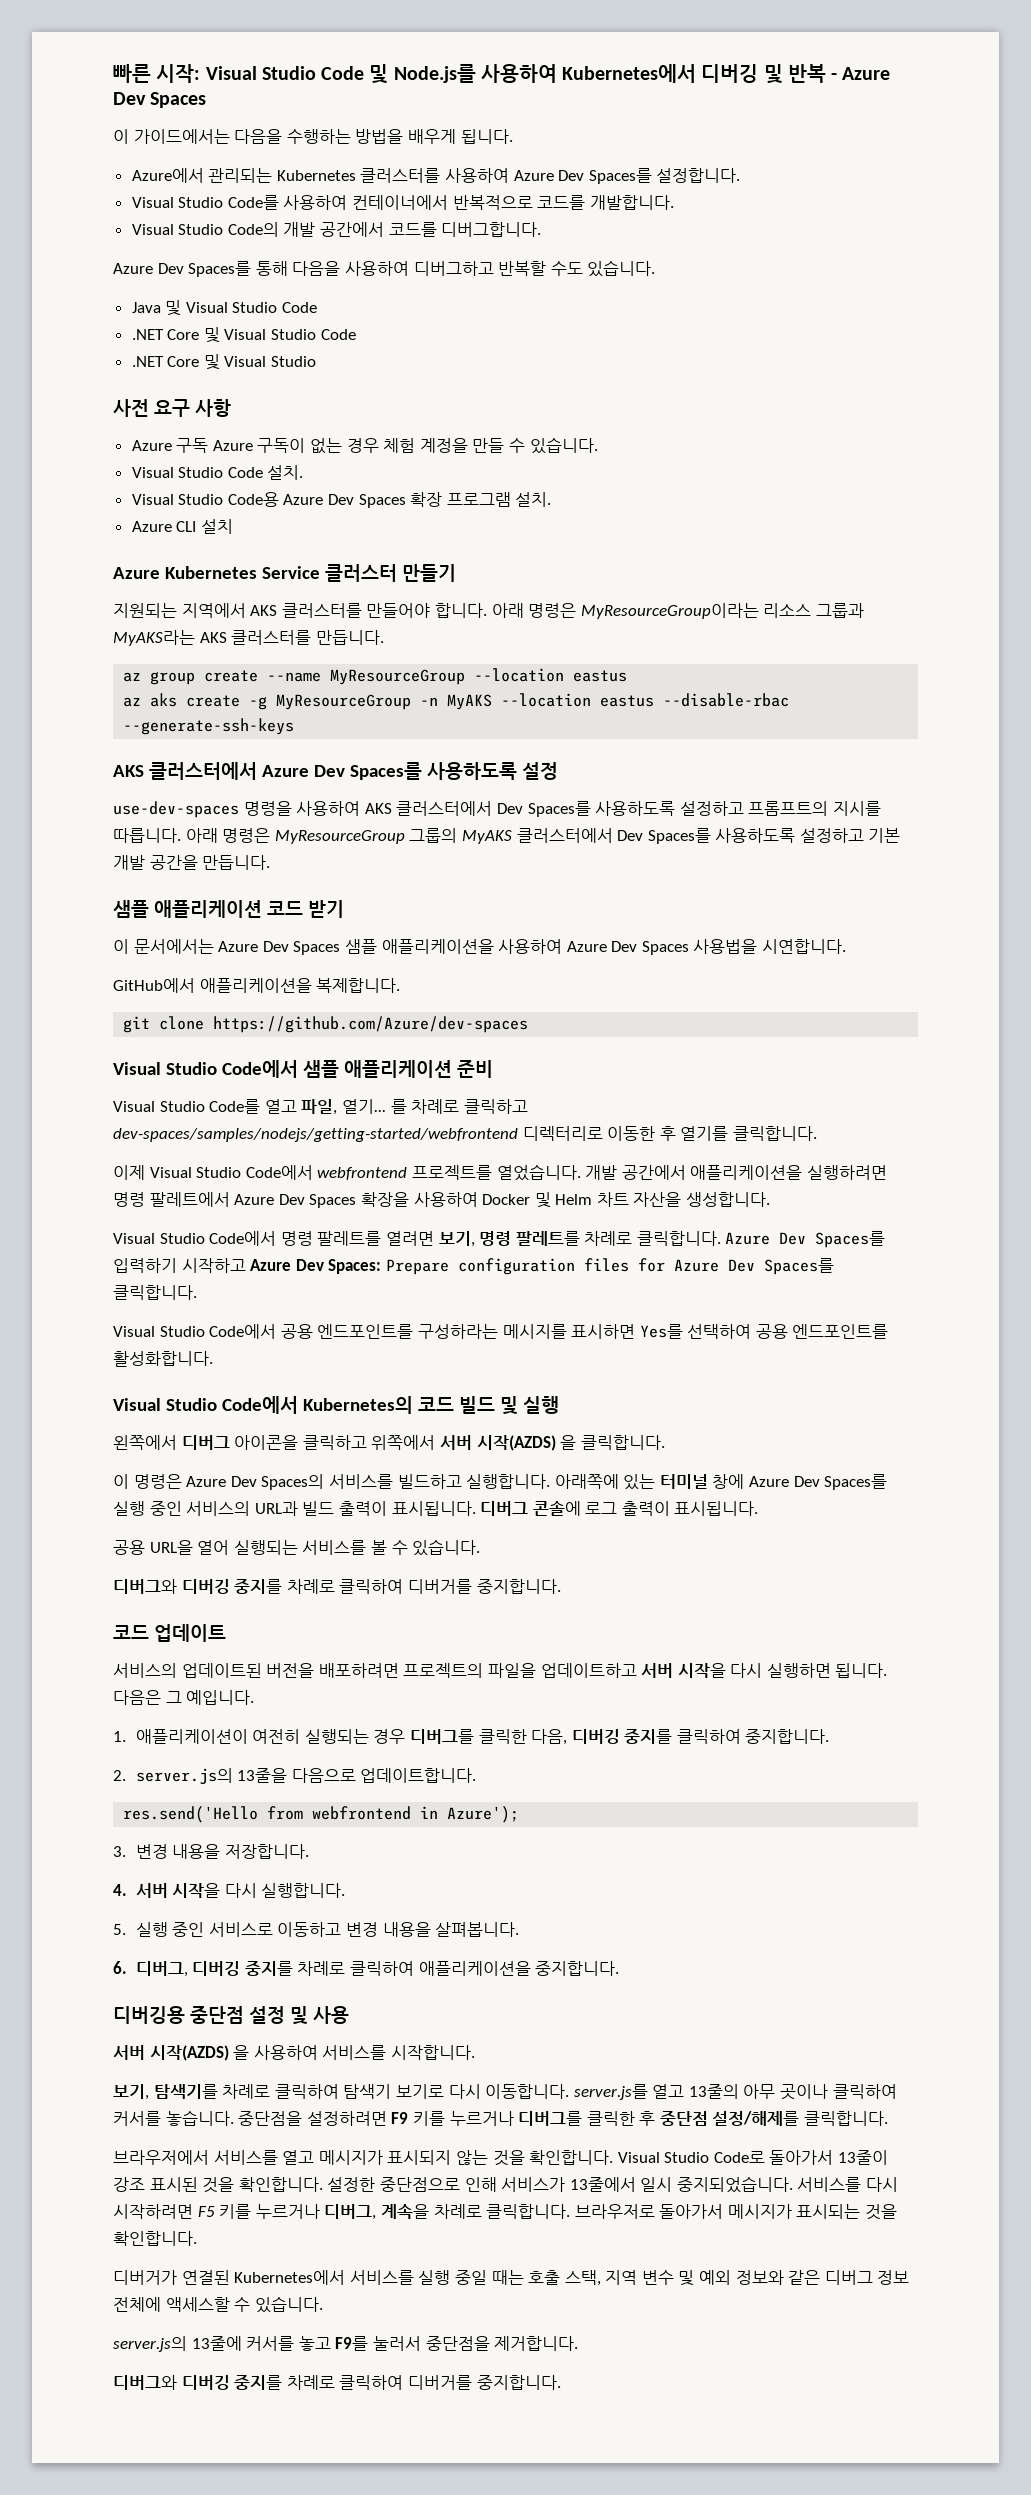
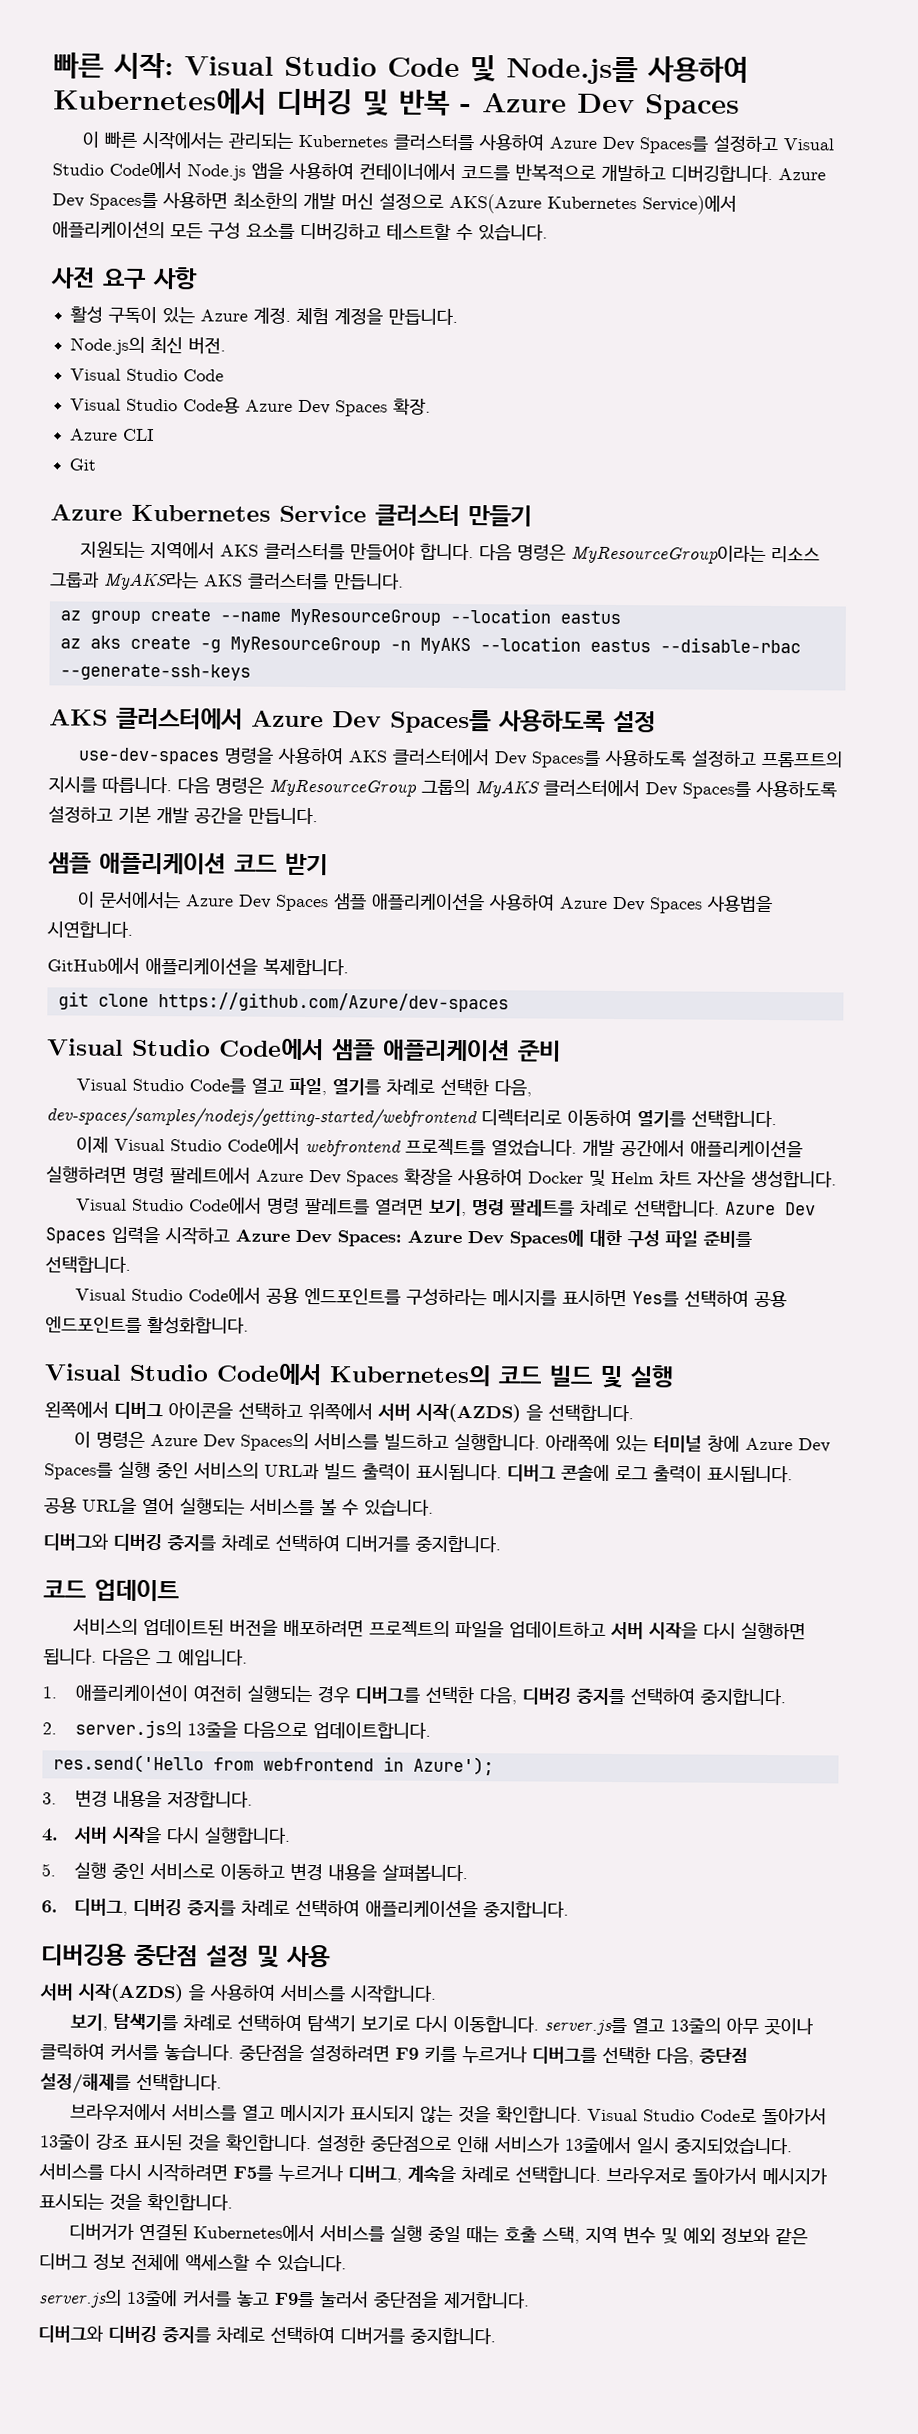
- 이 가이드에서는 다음을 수행하는 방법을 배우게 됩니다.
- Azure에서 관리되는 Kubernetes 클러스터를 사용하여 Azure Dev Spaces를 설정합니다.
- Visual Studio Code를 사용하여 컨테이너에서 반복적으로 코드를 개발합니다.
- Visual Studio Code의 개발 공간에서 코드를 디버그합니다.
- Azure Dev Spaces를 통해 다음을 사용하여 디버그하고 반복할 수도 있습니다.
- Java 및 Visual Studio Code
- .NET Core 및 Visual Studio Code
- .NET Core 및 Visual Studio
+ 이 빠른 시작에서는 관리되는 Kubernetes 클러스터를 사용하여 Azure Dev Spaces를 설정하고 Visual Studio Code에서 Node.js 앱을 사용하여 컨테이너에서 코드를 반복적으로 개발하고 디버깅합니다. Azure Dev Spaces를 사용하면 최소한의 개발 머신 설정으로 AKS(Azure Kubernetes Service)에서 애플리케이션의 모든 구성 요소를 디버깅하고 테스트할 수 있습니다.
  사전 요구 사항
- Azure 구독 Azure 구독이 없는 경우 체험 계정을 만들 수 있습니다.
- Visual Studio Code 설치.
+ 활성 구독이 있는 Azure 계정. 체험 계정을 만듭니다.
+ Node.js의 최신 버전.
+ Visual Studio Code
- Visual Studio Code용 Azure Dev Spaces 확장 프로그램 설치.
+ Visual Studio Code용 Azure Dev Spaces 확장.
- Azure CLI 설치
+ Azure CLI
+ Git
- 아래 명령은 MyResourceGroup이라는 리소스 그룹과 MyAKS라는 AKS 클러스터를 만듭니다.
+ 다음 명령은 MyResourceGroup이라는 리소스 그룹과 MyAKS라는 AKS 클러스터를 만듭니다.
- 아래 명령은 MyResourceGroup 그룹의 MyAKS 클러스터에서 Dev Spaces를 사용하도록 설정하고 기본 개발 공간을 만듭니다.
+ 다음 명령은 MyResourceGroup 그룹의 MyAKS 클러스터에서 Dev Spaces를 사용하도록 설정하고 기본 개발 공간을 만듭니다.
- Visual Studio Code를 열고 파일, 열기... 를 차례로 클릭하고 dev-spaces/samples/nodejs/getting-started/webfrontend 디렉터리로 이동한 후 열기를 클릭합니다.
+ Visual Studio Code를 열고 파일, 열기를 차례로 선택한 다음, dev-spaces/samples/nodejs/getting-started/webfrontend 디렉터리로 이동하여 열기를 선택합니다.
- Visual Studio Code에서 명령 팔레트를 열려면 보기, 명령 팔레트를 차례로 클릭합니다. Azure Dev Spaces를 입력하기 시작하고 Azure Dev Spaces: Prepare configuration files for Azure Dev Spaces를 클릭합니다.
+ Visual Studio Code에서 명령 팔레트를 열려면 보기, 명령 팔레트를 차례로 선택합니다. Azure Dev Spaces 입력을 시작하고 Azure Dev Spaces: Azure Dev Spaces에 대한 구성 파일 준비를 선택합니다.
- 왼쪽에서 디버그 아이콘을 클릭하고 위쪽에서 서버 시작(AZDS) 을 클릭합니다.
+ 왼쪽에서 디버그 아이콘을 선택하고 위쪽에서 서버 시작(AZDS) 을 선택합니다.
  공용 URL을 열어 실행되는 서비스를 볼 수 있습니다.
- 디버그와 디버깅 중지를 차례로 클릭하여 디버거를 중지합니다.
+ 디버그와 디버깅 중지를 차례로 선택하여 디버거를 중지합니다.
- 1. 애플리케이션이 여전히 실행되는 경우 디버그를 클릭한 다음, 디버깅 중지를 클릭하여 중지합니다.
+ 1. 애플리케이션이 여전히 실행되는 경우 디버그를 선택한 다음, 디버깅 중지를 선택하여 중지합니다.
- 6. 디버그, 디버깅 중지를 차례로 클릭하여 애플리케이션을 중지합니다.
+ 6. 디버그, 디버깅 중지를 차례로 선택하여 애플리케이션을 중지합니다.
- 보기, 탐색기를 차례로 클릭하여 탐색기 보기로 다시 이동합니다. server.js를 열고 13줄의 아무 곳이나 클릭하여 커서를 놓습니다.
+ 보기, 탐색기를 차례로 선택하여 탐색기 보기로 다시 이동합니다. server.js를 열고 13줄의 아무 곳이나 클릭하여 커서를 놓습니다.
- 중단점을 설정하려면 F9 키를 누르거나 디버그를 클릭한 후 중단점 설정/해제를 클릭합니다.
+ 중단점을 설정하려면 F9 키를 누르거나 디버그를 선택한 다음, 중단점 설정/해제를 선택합니다.
- 서비스를 다시 시작하려면 F5 키를 누르거나 디버그, 계속을 차례로 클릭합니다.
+ 서비스를 다시 시작하려면 F5를 누르거나 디버그, 계속을 차례로 선택합니다.
  server.js의 13줄에 커서를 놓고 F9를 눌러서 중단점을 제거합니다.
- 디버그와 디버깅 중지를 차례로 클릭하여 디버거를 중지합니다.
+ 디버그와 디버깅 중지를 차례로 선택하여 디버거를 중지합니다.

